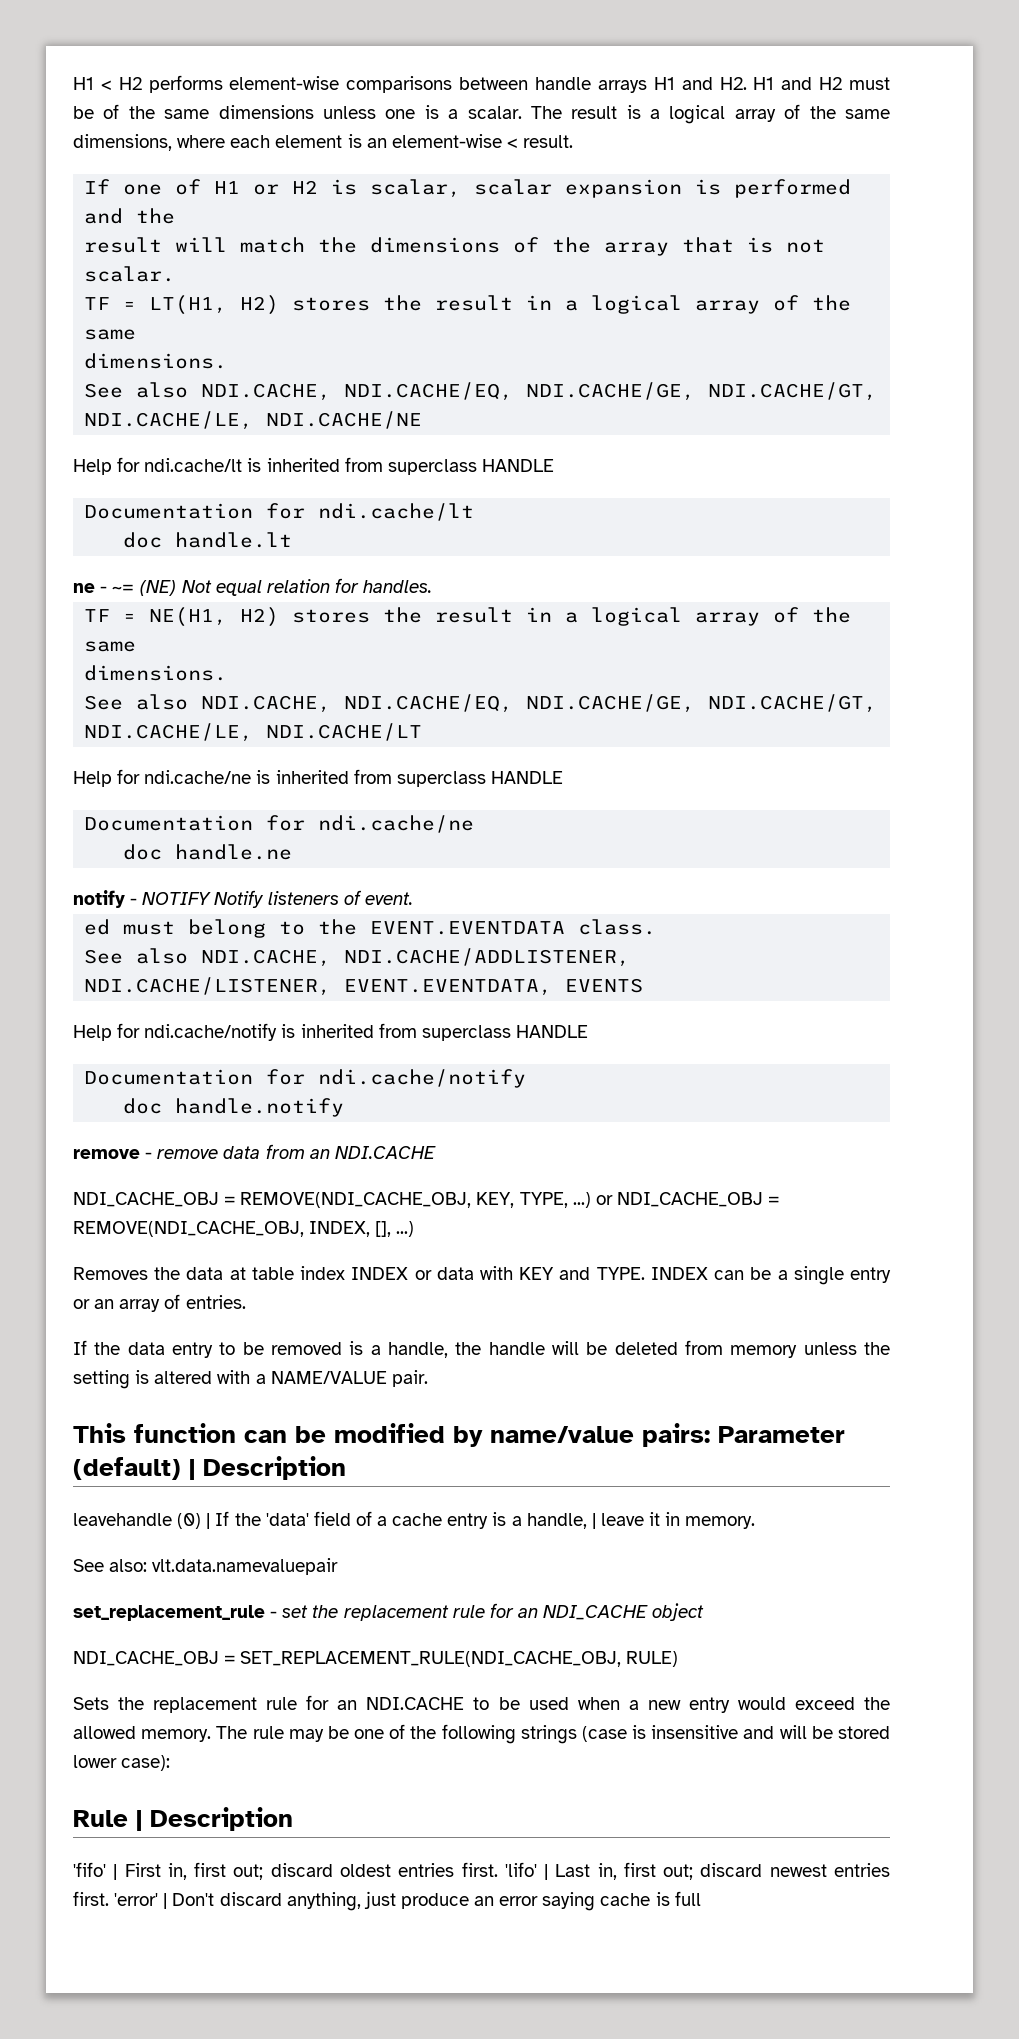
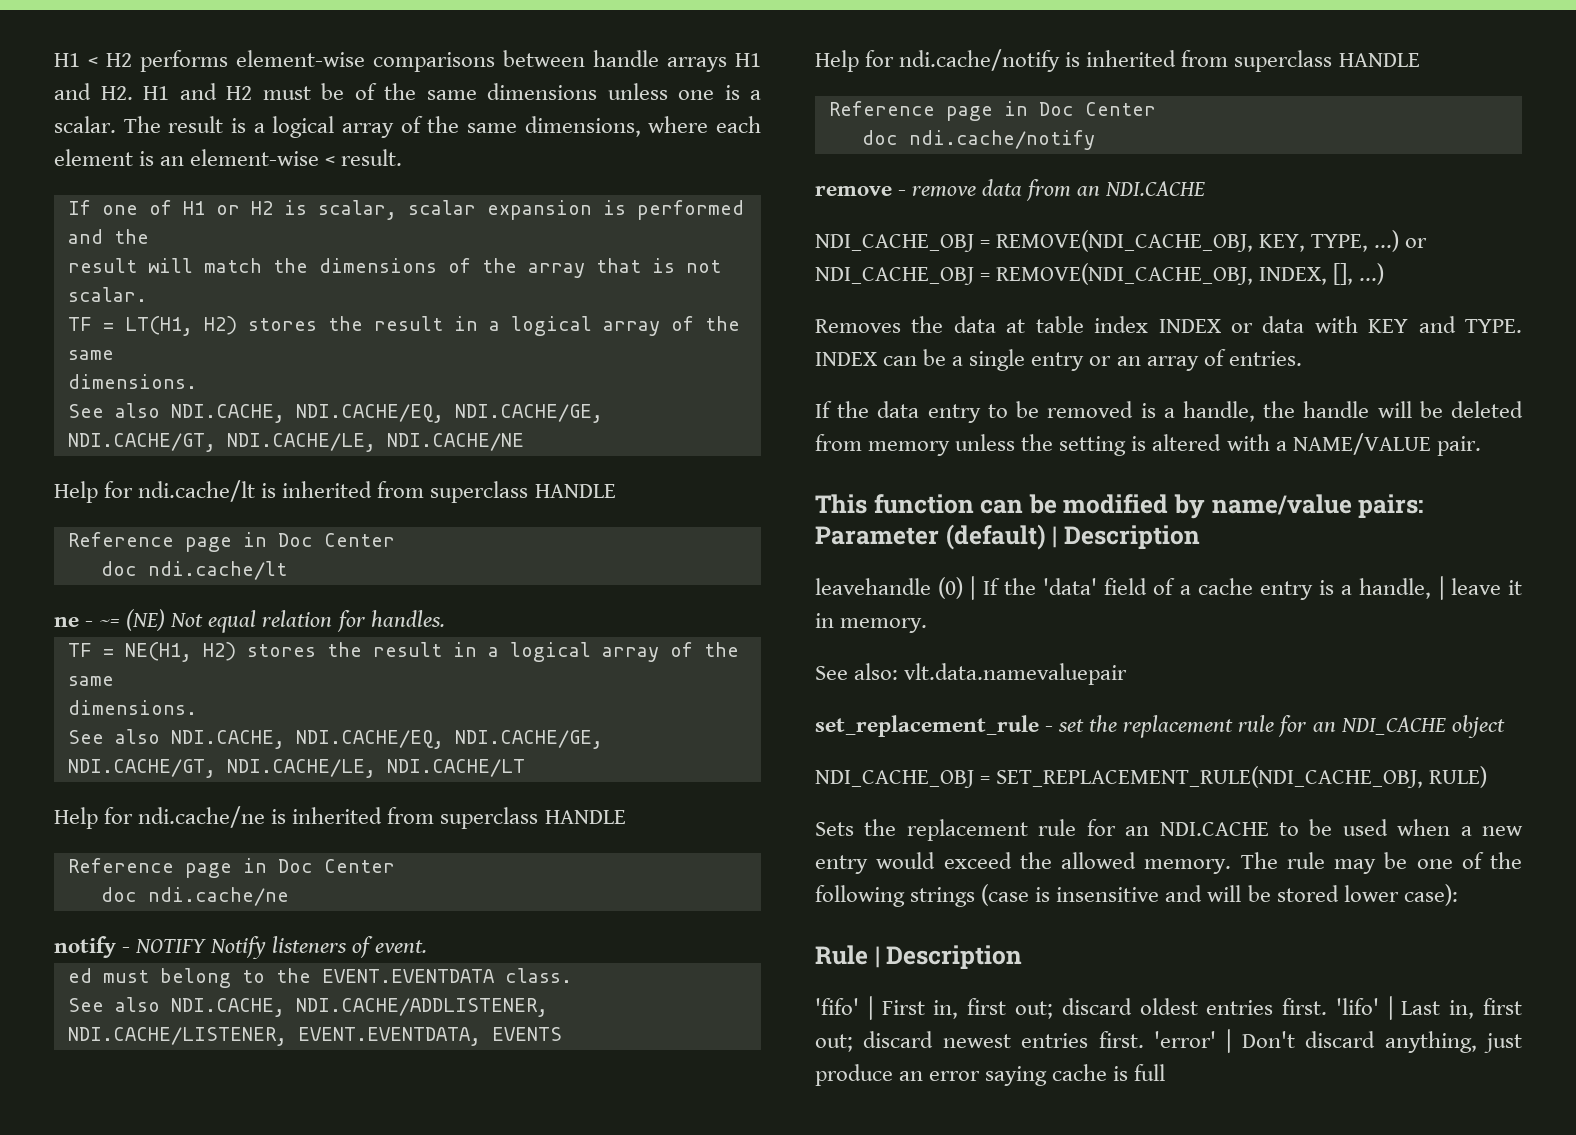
  Help for ndi.cache/lt is inherited from superclass HANDLE
- Documentation for ndi.cache/lt
- doc handle.lt
+ Reference page in Doc Center
+ doc ndi.cache/lt
  Help for ndi.cache/ne is inherited from superclass HANDLE
- Documentation for ndi.cache/ne
- doc handle.ne
+ Reference page in Doc Center
+ doc ndi.cache/ne
  Help for ndi.cache/notify is inherited from superclass HANDLE
- Documentation for ndi.cache/notify
- doc handle.notify
+ Reference page in Doc Center
+ doc ndi.cache/notify

